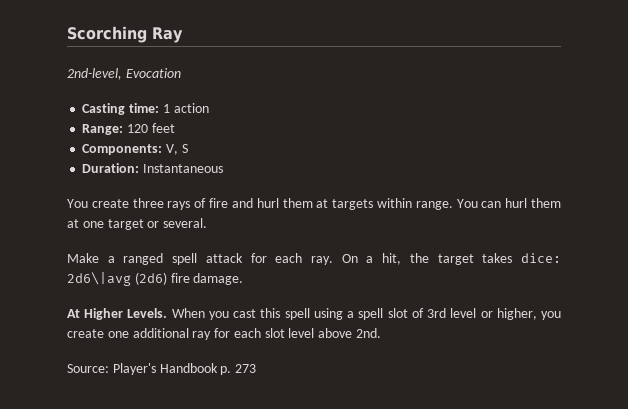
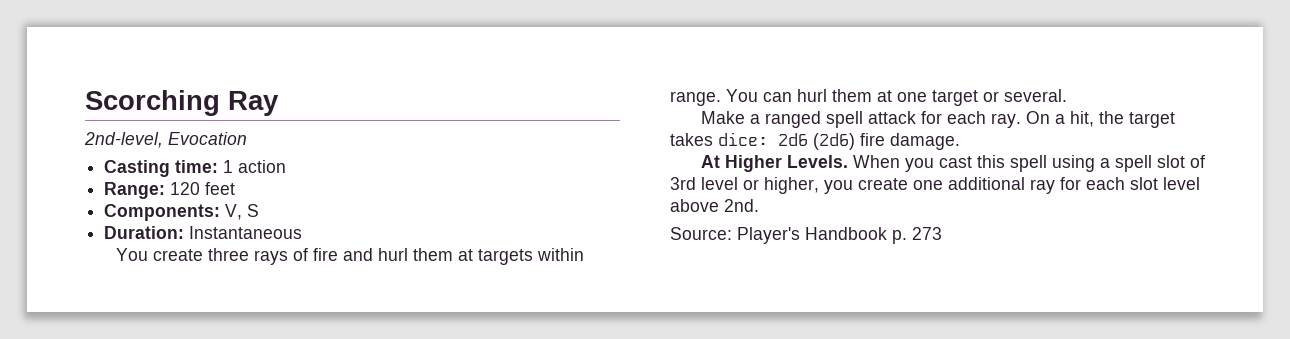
- On a hit, the target takes dice: 2d6\|avg (2d6) fire damage.
+ On a hit, the target takes dice: 2d6 (2d6) fire damage.

